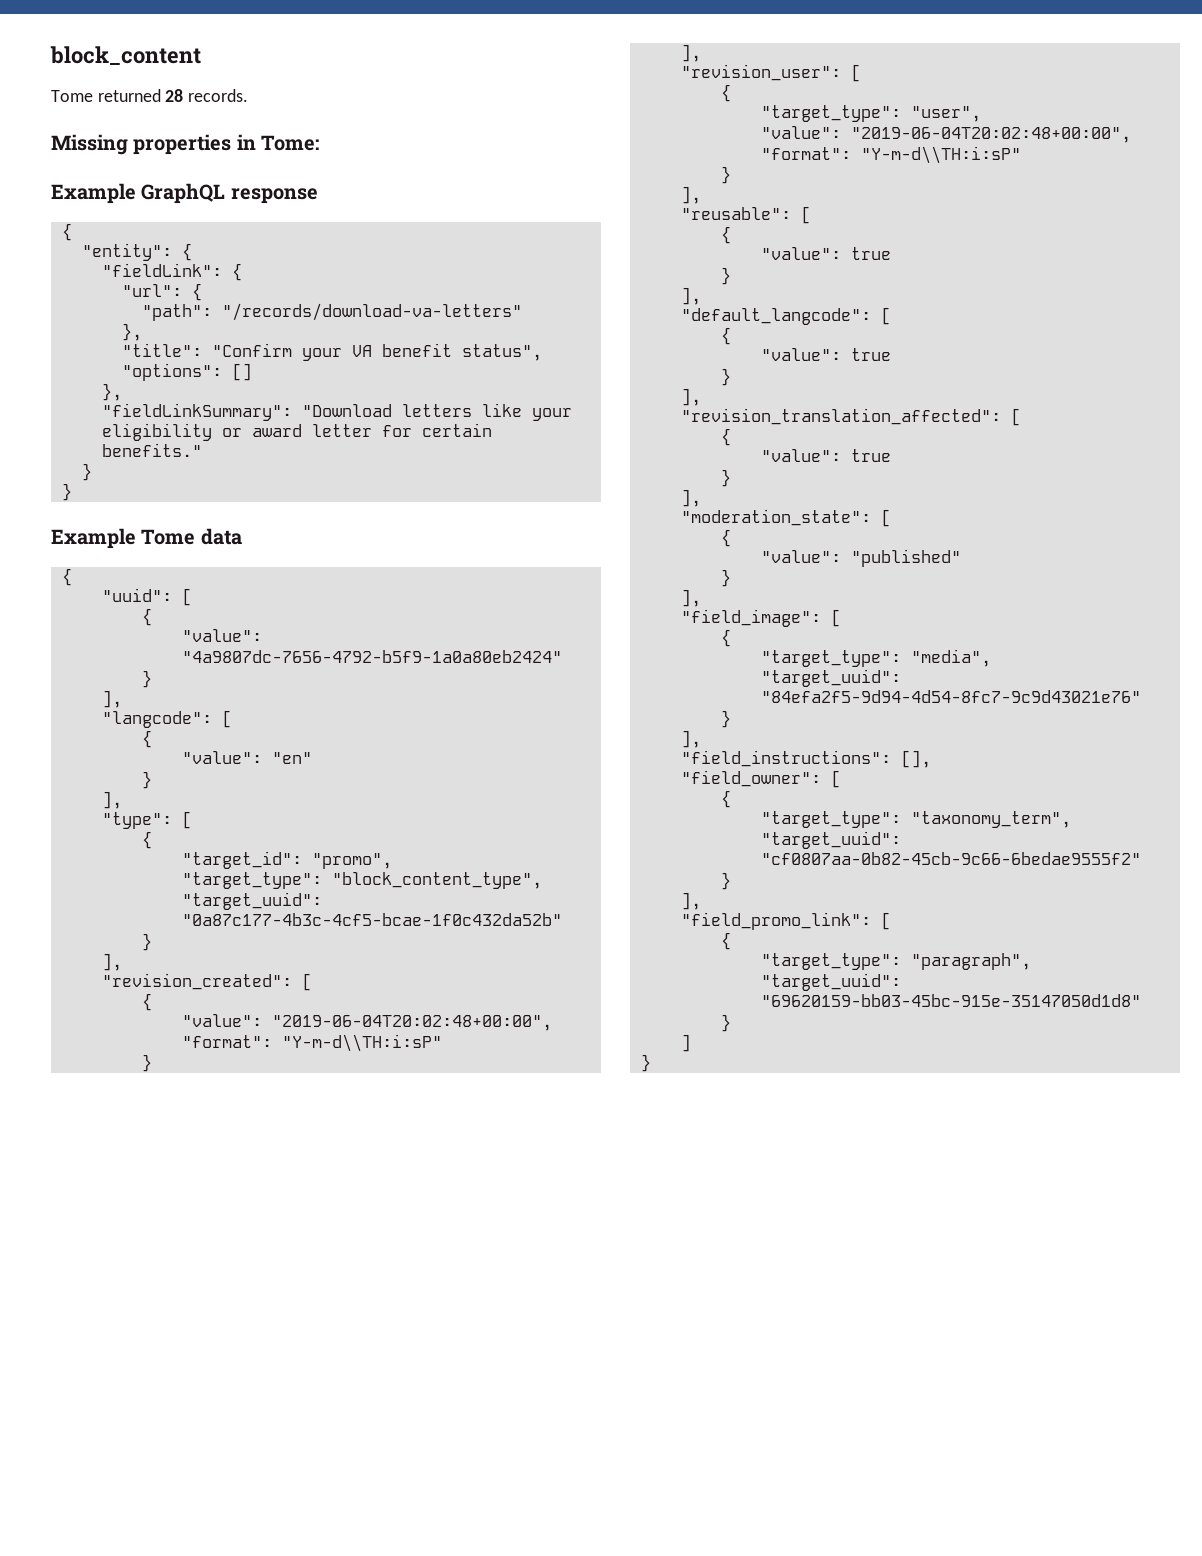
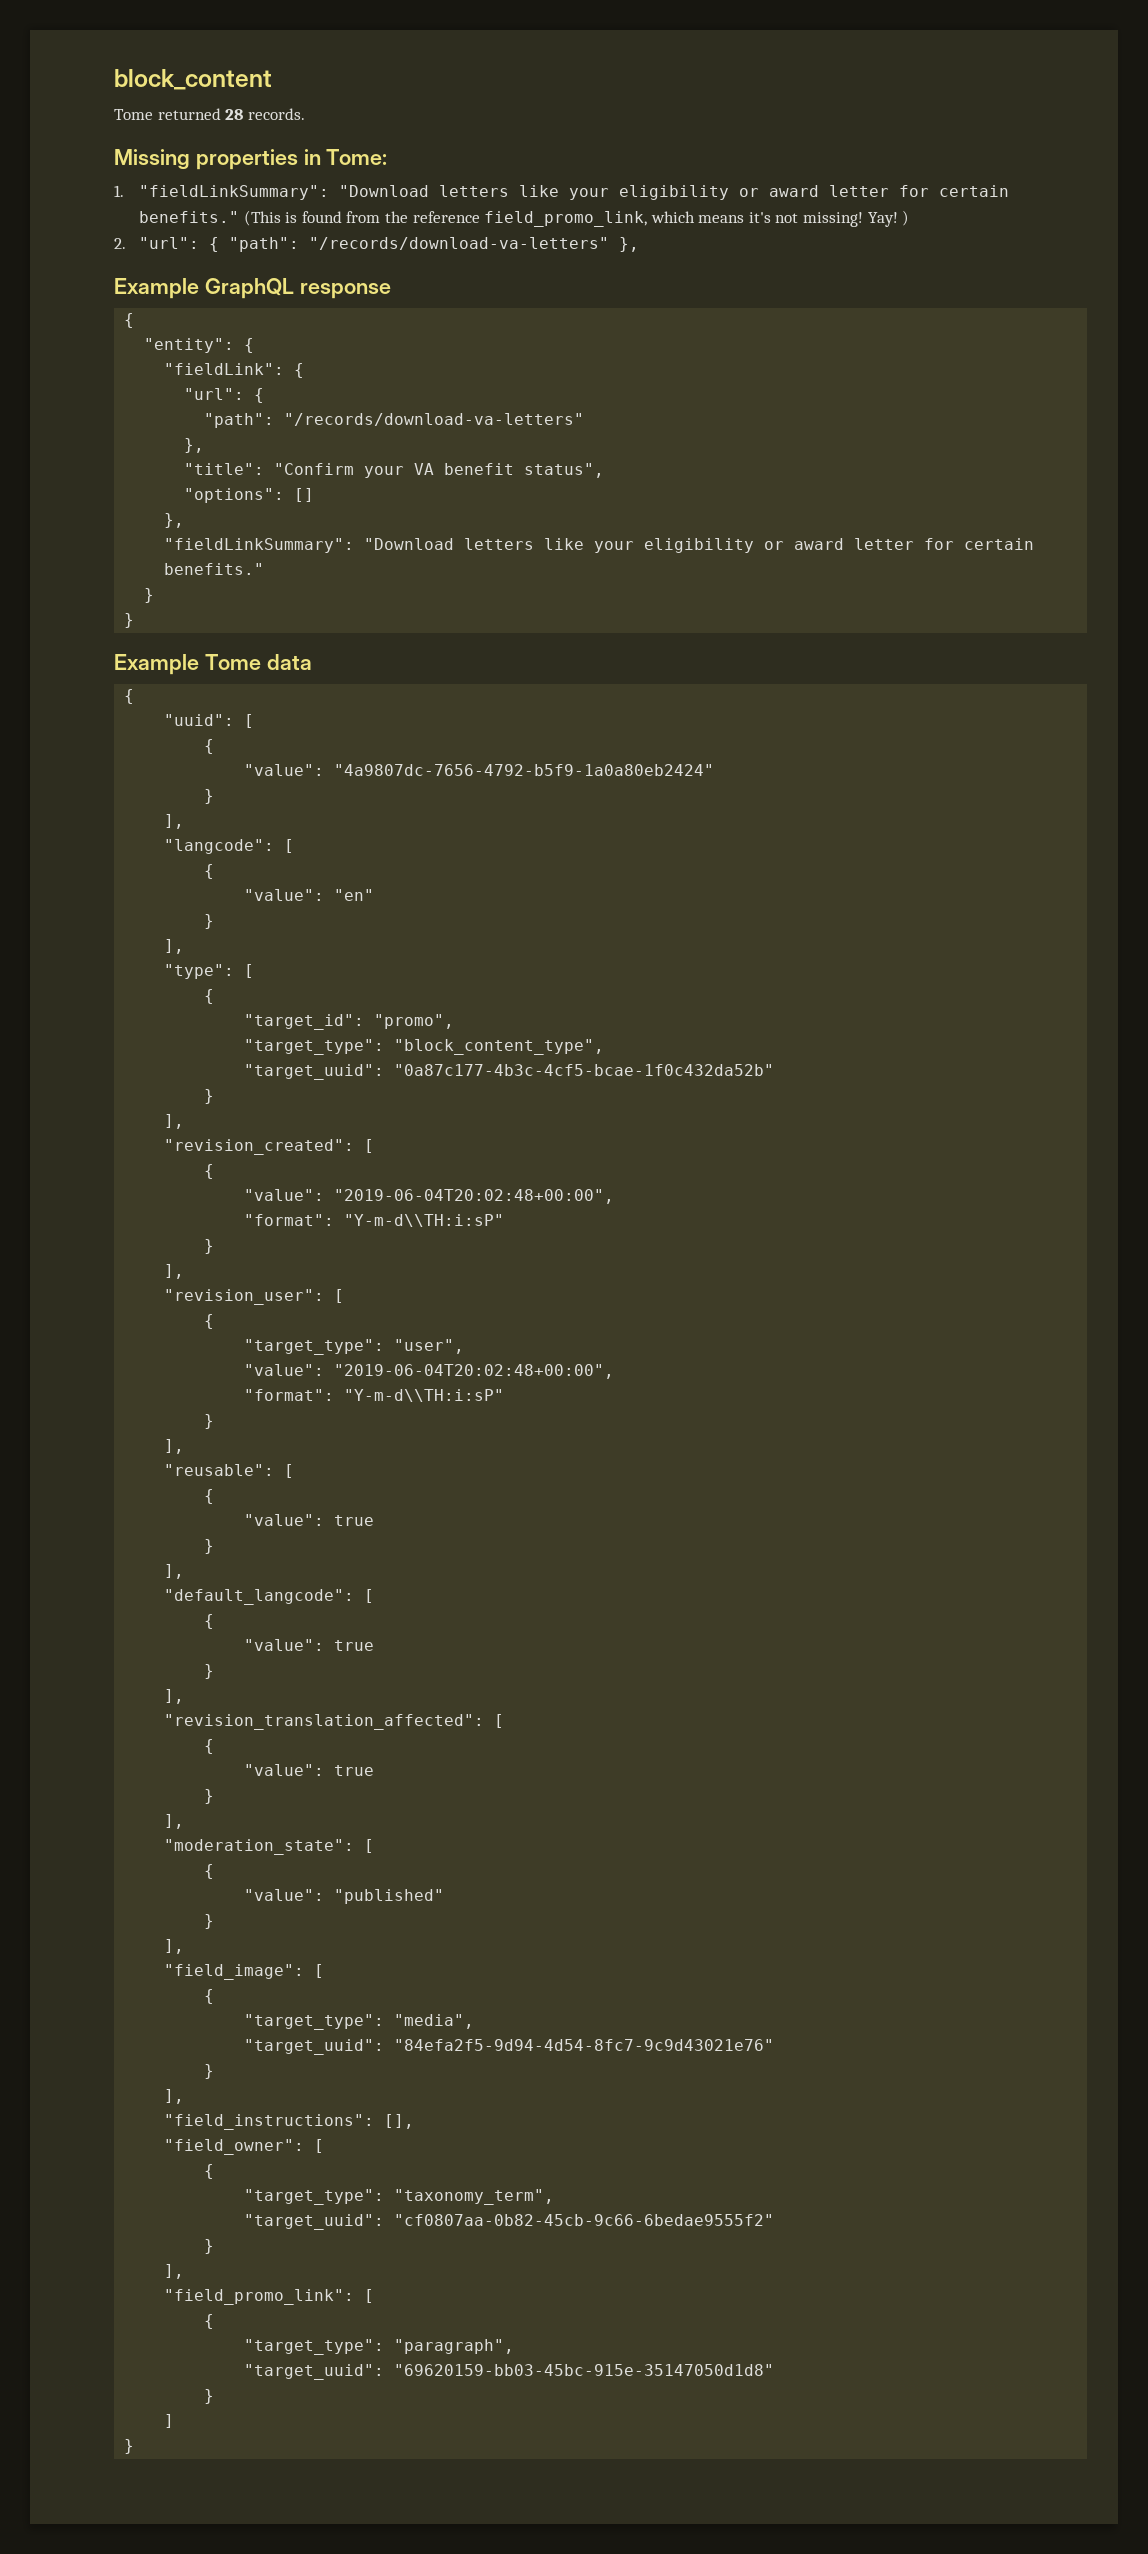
+ 1. "fieldLinkSummary": "Download letters like your eligibility or award letter for certain benefits." (This is found from the reference field_promo_link, which means it's not missing! Yay! )
+ 2. "url": { "path": "/records/download-va-letters" },

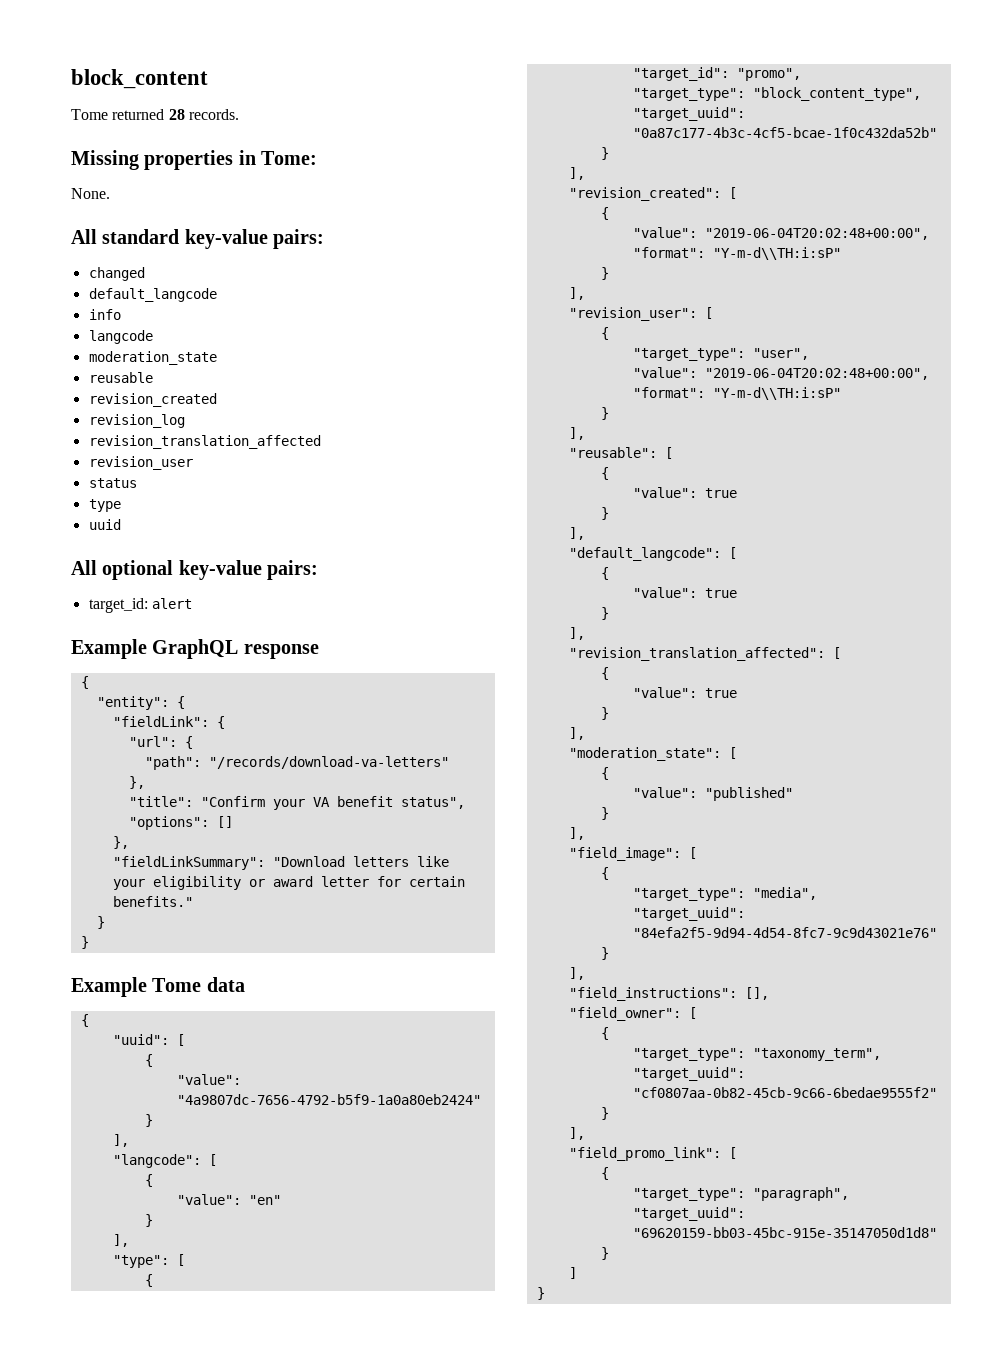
- 1. "fieldLinkSummary": "Download letters like your eligibility or award letter for certain benefits." (This is found from the reference field_promo_link, which means it's not missing! Yay! )
- 2. "url": { "path": "/records/download-va-letters" },
+ None.
+ All standard key-value pairs:
+ changed
+ default_langcode
+ info
+ langcode
+ moderation_state
+ reusable
+ revision_created
+ revision_log
+ revision_translation_affected
+ revision_user
+ status
+ type
+ uuid
+ All optional key-value pairs:
+ target_id: alert

